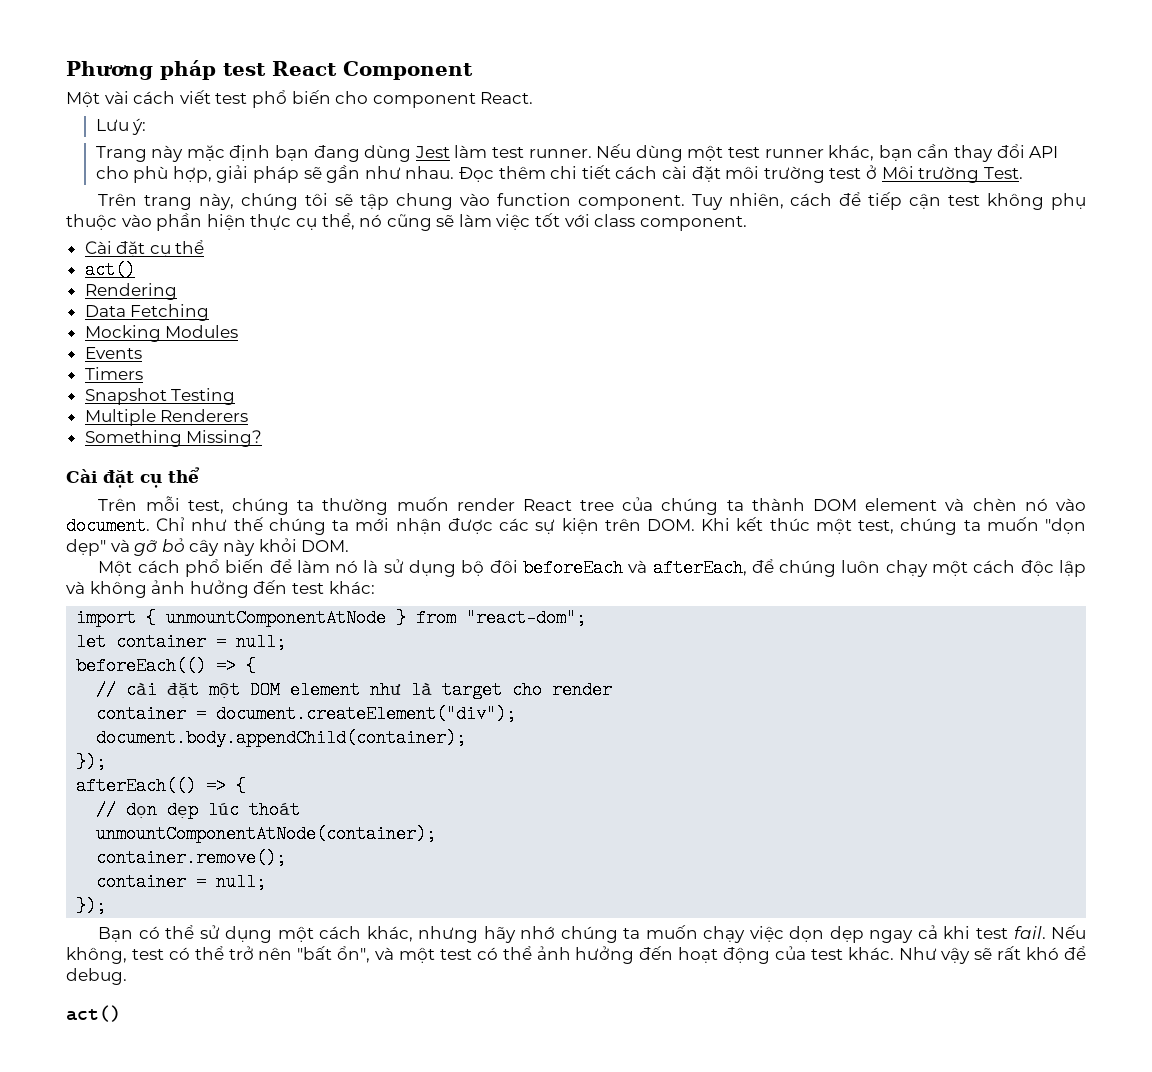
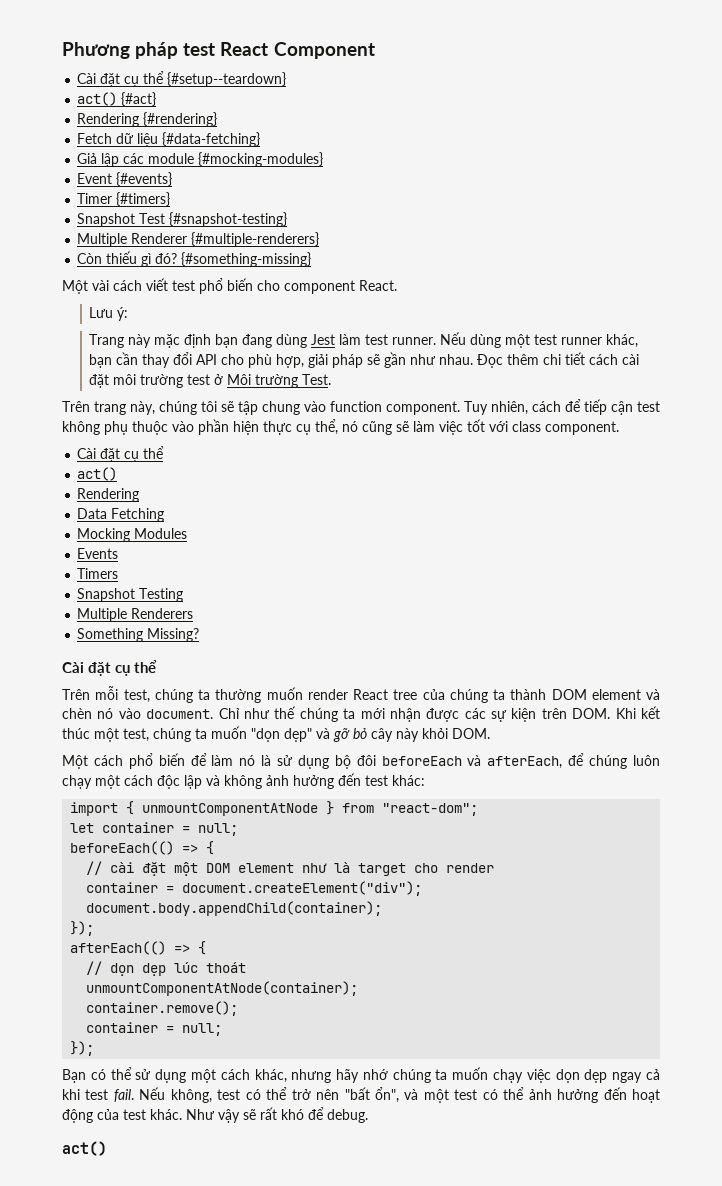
+ Cài đặt cụ thể {#setup--teardown}
+ act() {#act}
+ Rendering {#rendering}
+ Fetch dữ liệu {#data-fetching}
+ Giả lập các module {#mocking-modules}
+ Event {#events}
+ Timer {#timers}
+ Snapshot Test {#snapshot-testing}
+ Multiple Renderer {#multiple-renderers}
+ Còn thiếu gì đó? {#something-missing}

